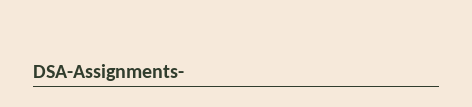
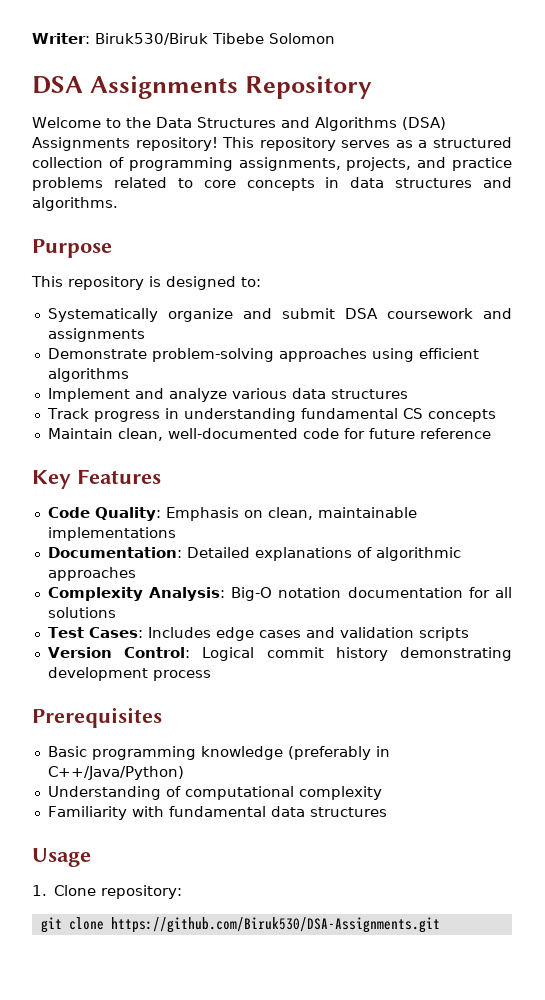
- DSA-Assignments-
+ Writer: Biruk530/Biruk Tibebe Solomon
+ DSA Assignments Repository
+ Welcome to the Data Structures and Algorithms (DSA) Assignments repository! This repository serves as a structured collection of programming assignments, projects, and practice problems related to core concepts in data structures and algorithms.
+ Purpose
+ This repository is designed to:
+ Systematically organize and submit DSA coursework and assignments
+ Demonstrate problem-solving approaches using efficient algorithms
+ Implement and analyze various data structures
+ Track progress in understanding fundamental CS concepts
+ Maintain clean, well-documented code for future reference
+ Key Features
+ Code Quality: Emphasis on clean, maintainable implementations
+ Documentation: Detailed explanations of algorithmic approaches
+ Complexity Analysis: Big-O notation documentation for all solutions
+ Test Cases: Includes edge cases and validation scripts
+ Version Control: Logical commit history demonstrating development process
+ Prerequisites
+ Basic programming knowledge (preferably in C++/Java/Python)
+ Understanding of computational complexity
+ Familiarity with fundamental data structures
+ Usage
+ 1. Clone repository:
+ git clone https://github.com/Biruk530/DSA-Assignments.git

